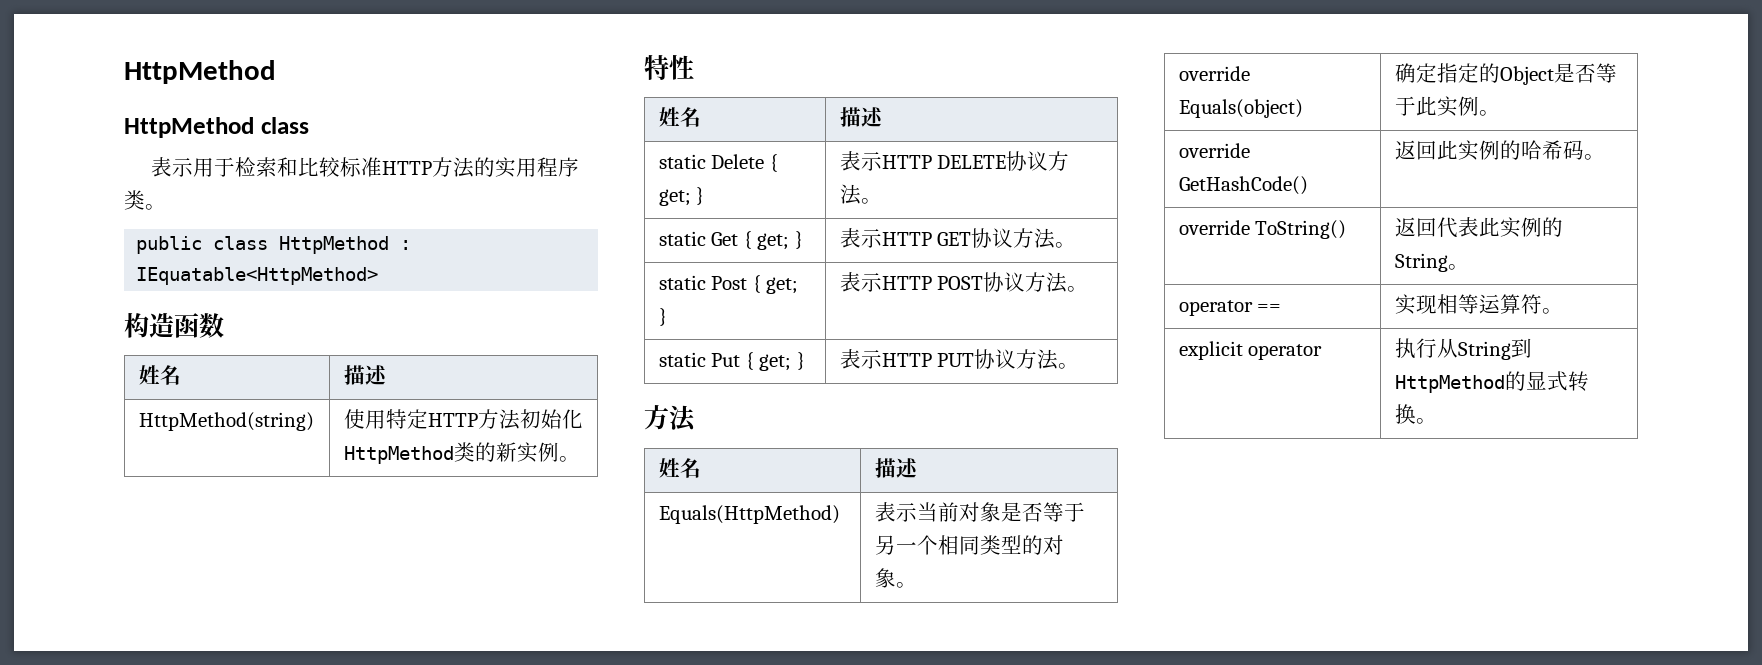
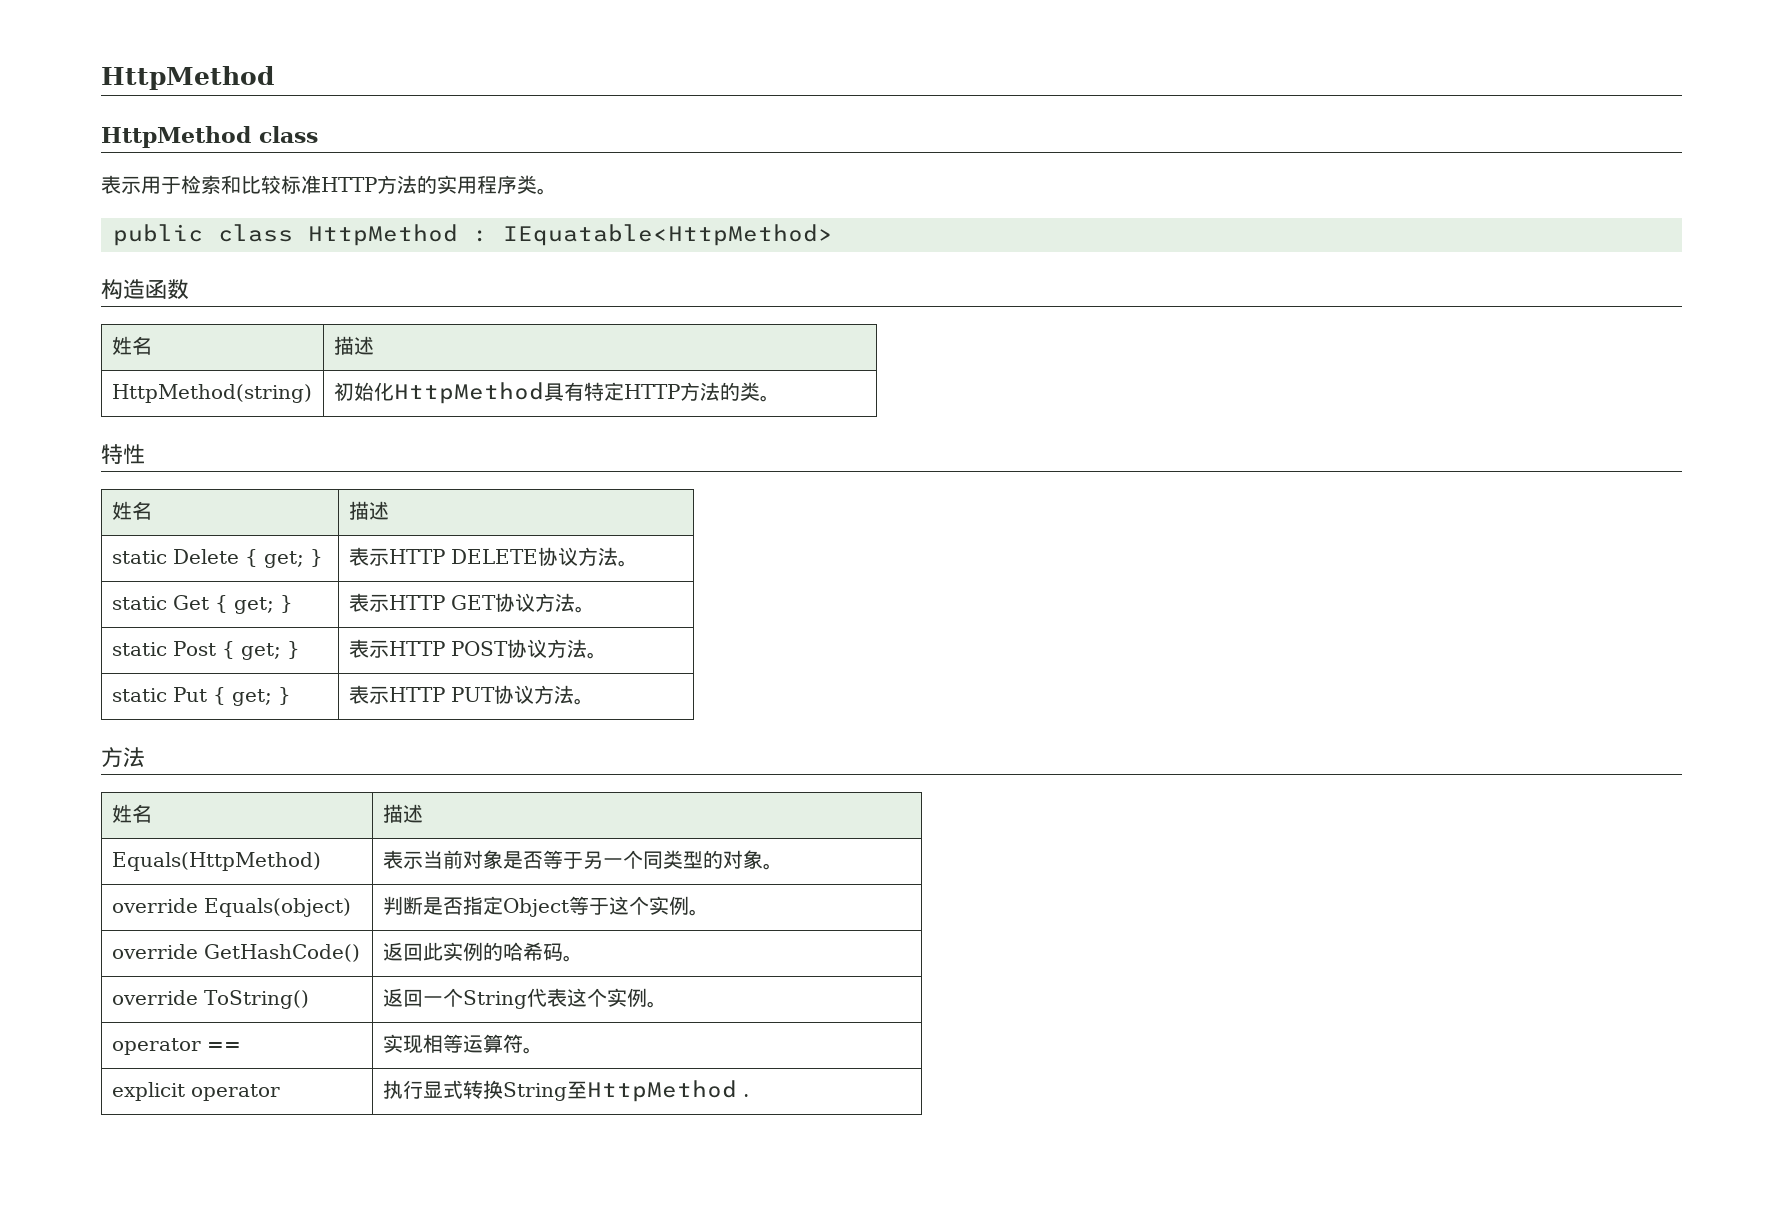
- HttpMethod(string) | 使用特定HTTP方法初始化HttpMethod类的新实例。
+ HttpMethod(string) | 初始化HttpMethod具有特定HTTP方法的类。
- Equals(HttpMethod) | 表示当前对象是否等于另一个相同类型的对象。
+ Equals(HttpMethod) | 表示当前对象是否等于另一个同类型的对象。
- override Equals(object) | 确定指定的Object是否等于此实例。
+ override Equals(object) | 判断是否指定Object等于这个实例。
- override ToString() | 返回代表此实例的String。
+ override ToString() | 返回一个String代表这个实例。
- explicit operator | 执行从String到HttpMethod的显式转换。
+ explicit operator | 执行显式转换String至HttpMethod .

